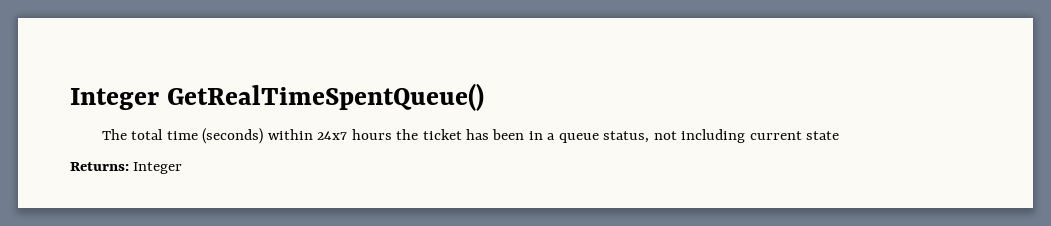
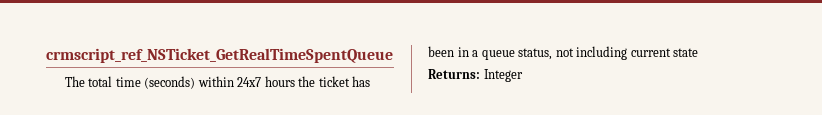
- Integer GetRealTimeSpentQueue()
+ crmscript_ref_NSTicket_GetRealTimeSpentQueue

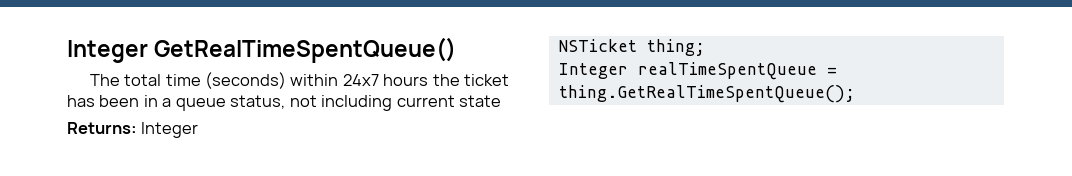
- crmscript_ref_NSTicket_GetRealTimeSpentQueue
+ Integer GetRealTimeSpentQueue()
+ NSTicket thing;
+ Integer realTimeSpentQueue = thing.GetRealTimeSpentQueue();

